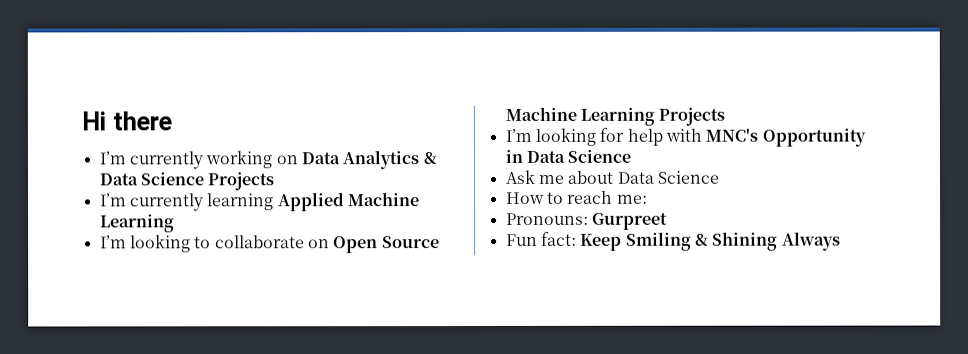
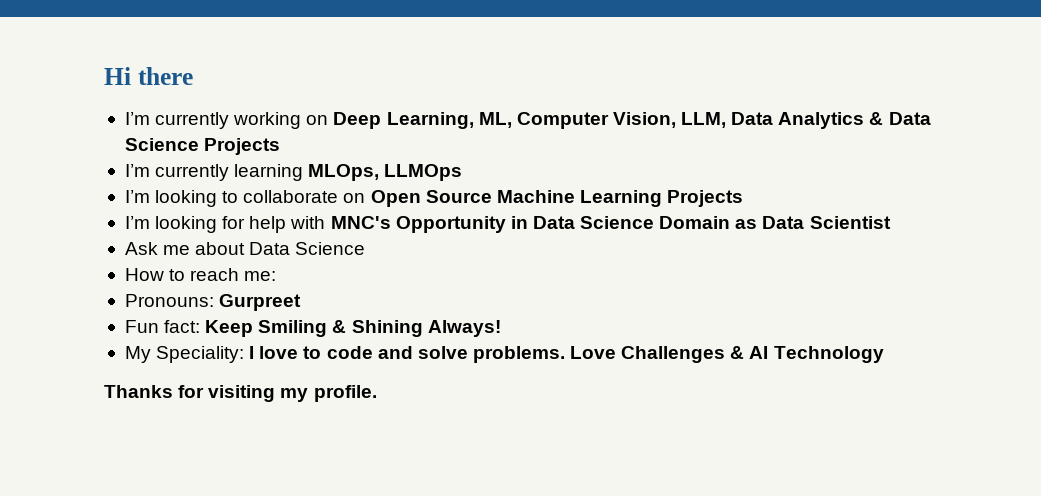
- I’m currently working on Data Analytics & Data Science Projects
+ I’m currently working on Deep Learning, ML, Computer Vision, LLM, Data Analytics & Data Science Projects
- I’m currently learning Applied Machine Learning
+ I’m currently learning MLOps, LLMOps
- I’m looking for help with MNC's Opportunity in Data Science
+ I’m looking for help with MNC's Opportunity in Data Science Domain as Data Scientist
- Fun fact: Keep Smiling & Shining Always
+ Fun fact: Keep Smiling & Shining Always!
+ My Speciality: I love to code and solve problems. Love Challenges & AI Technology
+ Thanks for visiting my profile.

